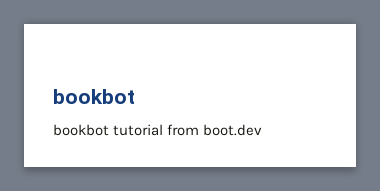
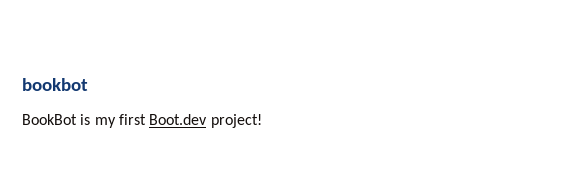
- bookbot tutorial from boot.dev
+ BookBot is my first Boot.dev project!

